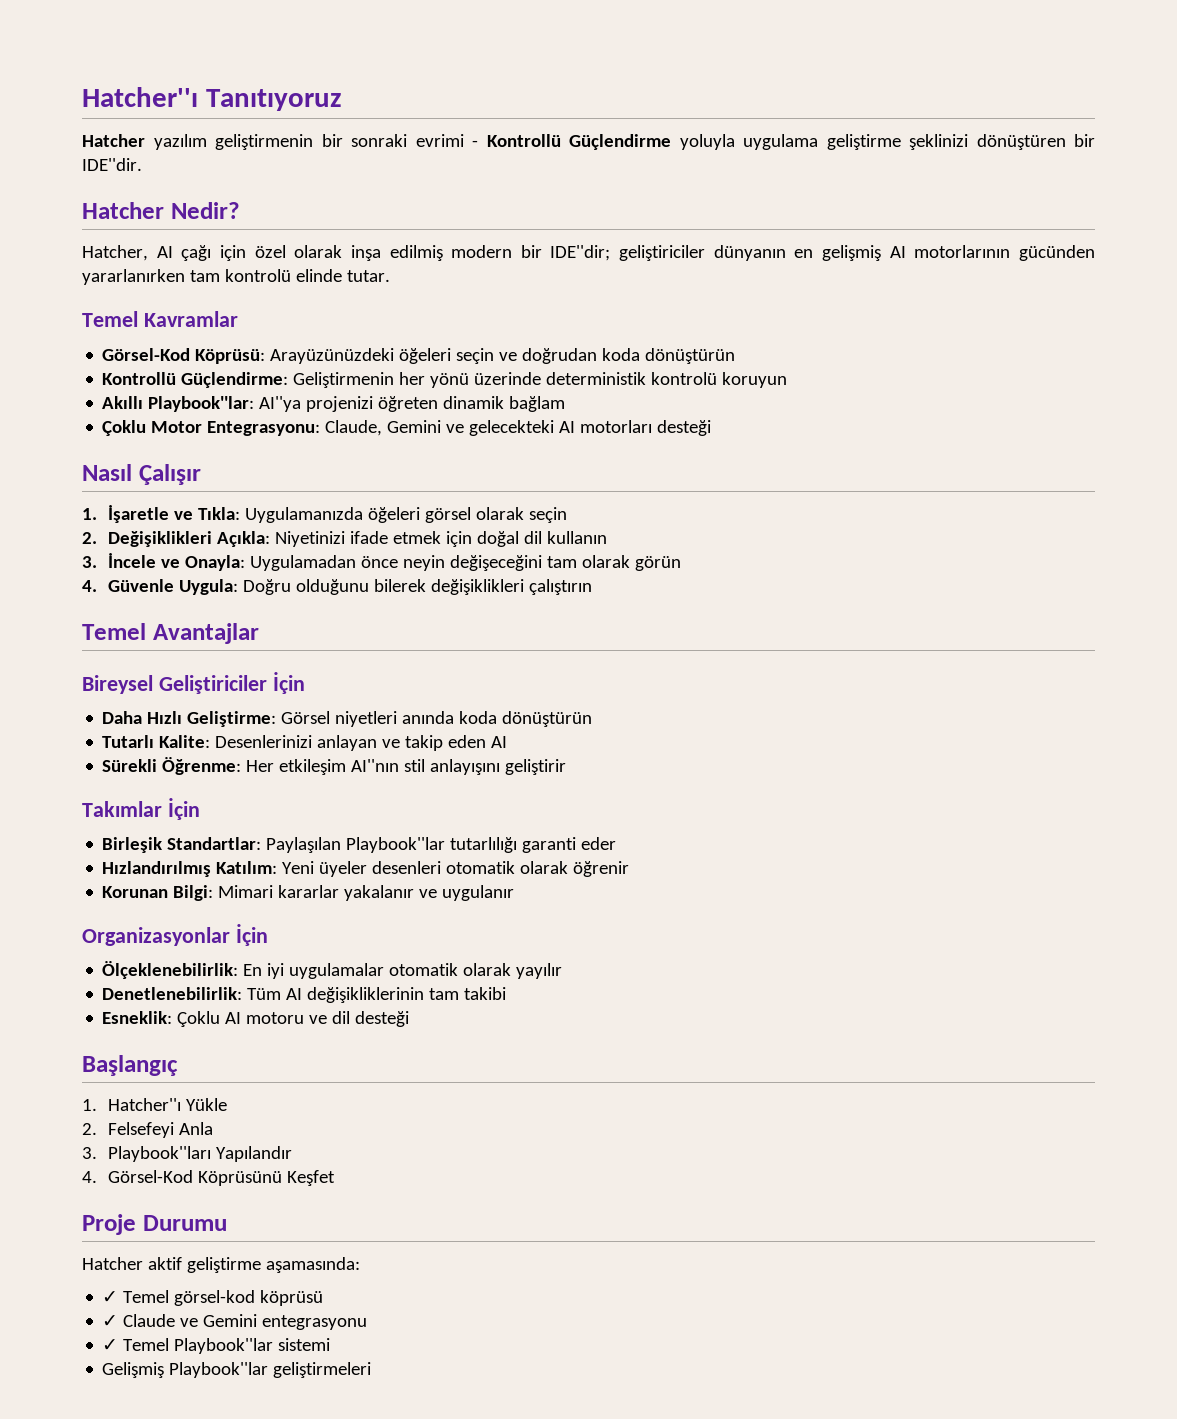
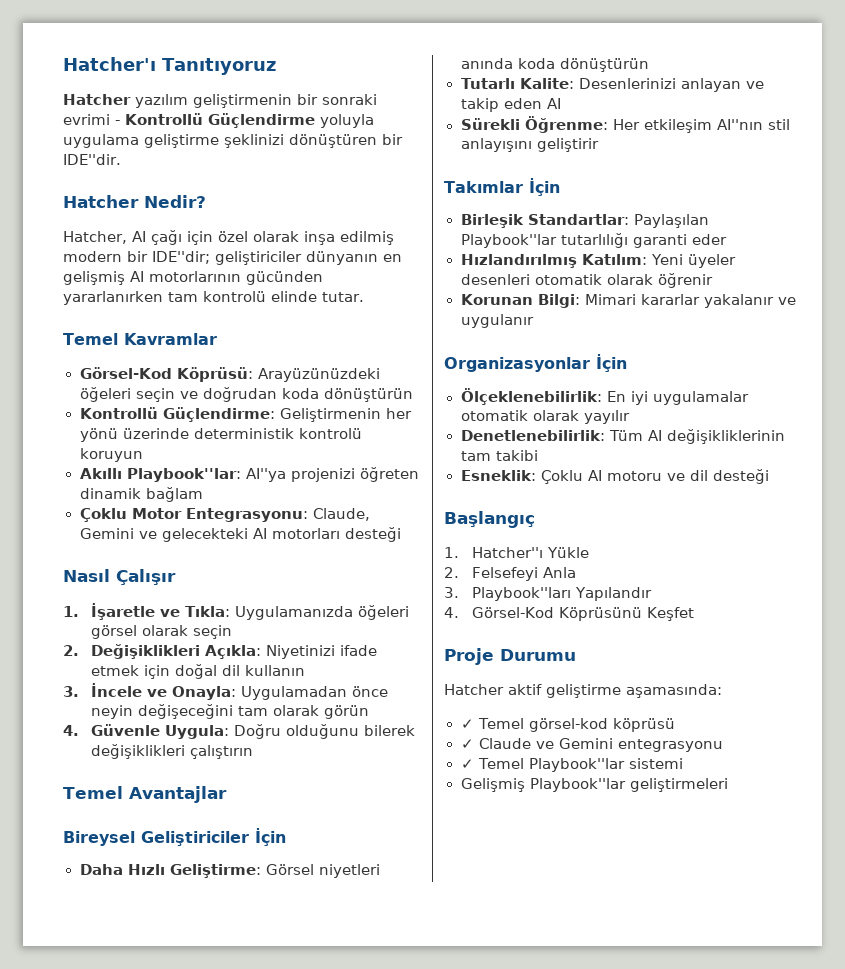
- Hatcher''ı Tanıtıyoruz
+ Hatcher'ı Tanıtıyoruz

